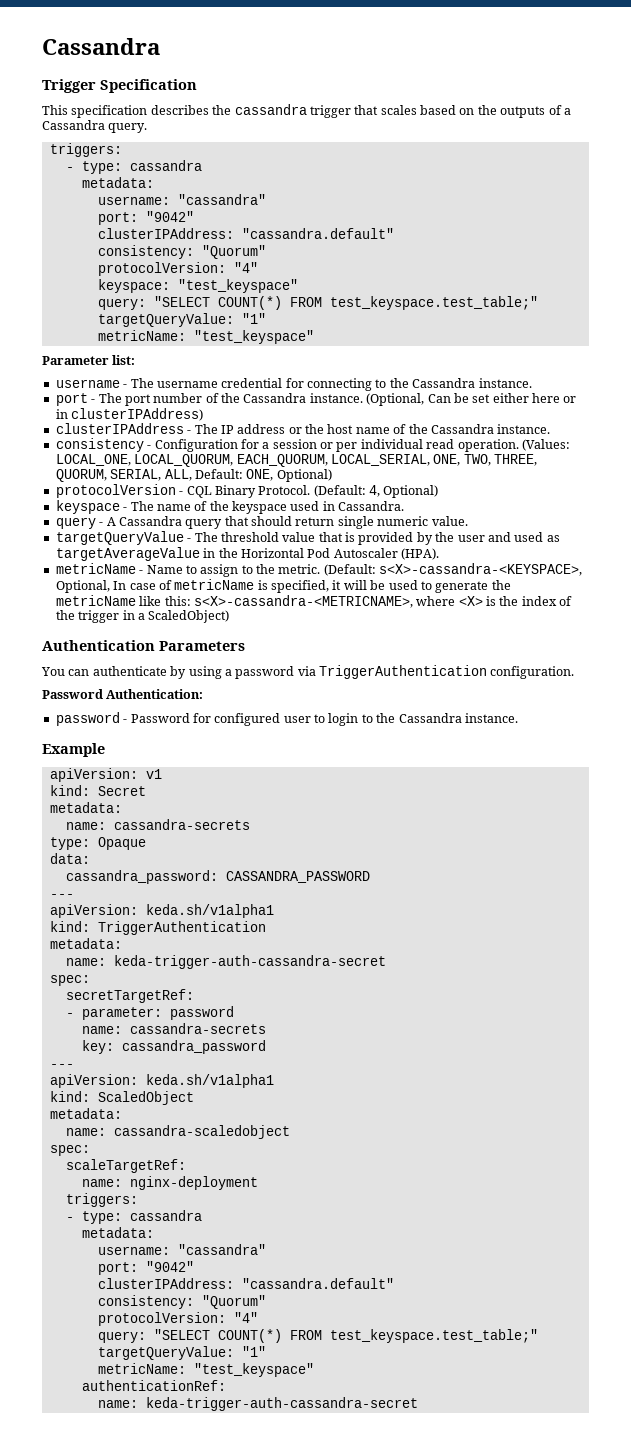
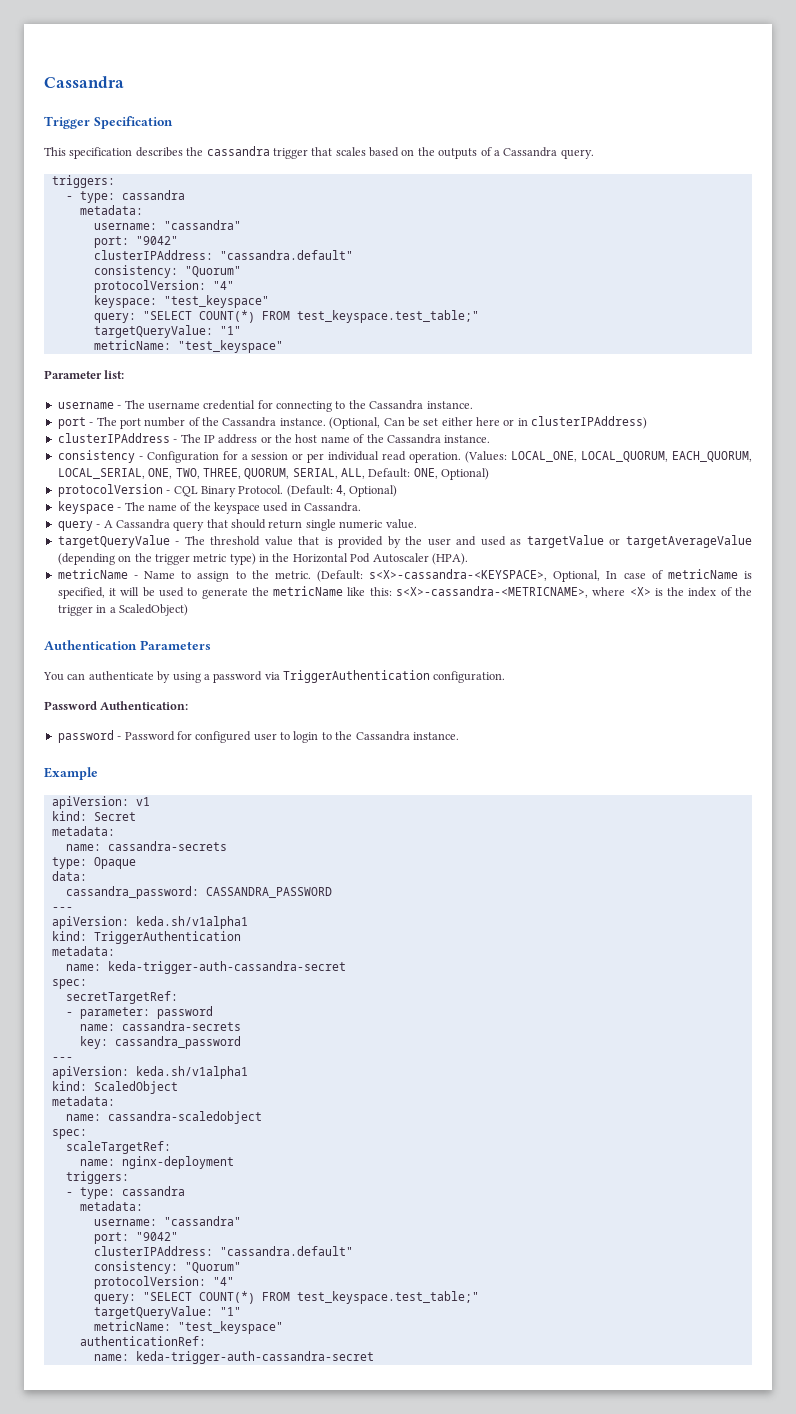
- targetQueryValue - The threshold value that is provided by the user and used as targetAverageValue in the Horizontal Pod Autoscaler (HPA).
+ targetQueryValue - The threshold value that is provided by the user and used as targetValue or targetAverageValue (depending on the trigger metric type) in the Horizontal Pod Autoscaler (HPA).

